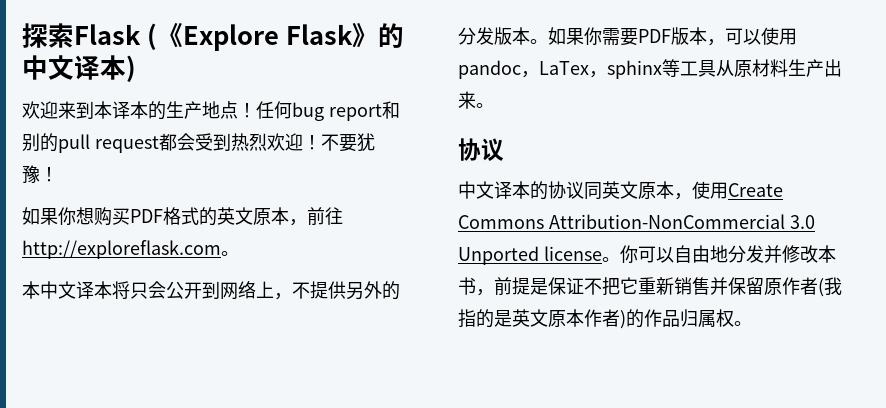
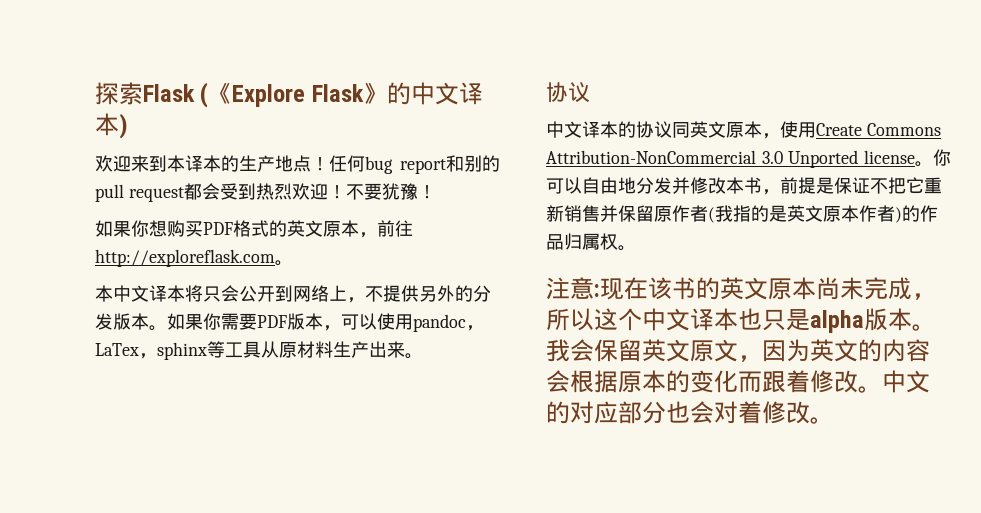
+ 注意:现在该书的英文原本尚未完成，所以这个中文译本也只是alpha版本。我会保留英文原文，因为英文的内容会根据原本的变化而跟着修改。中文的对应部分也会对着修改。

